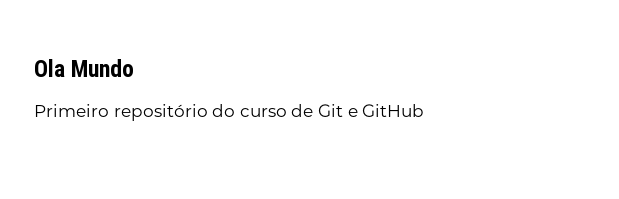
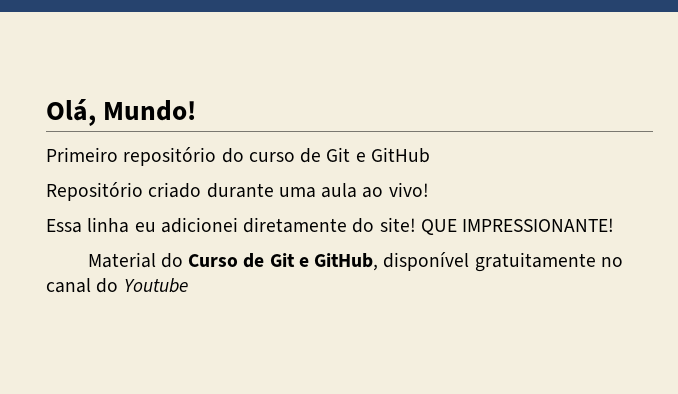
- Ola Mundo
+ Olá, Mundo!
+ Repositório criado durante uma aula ao vivo!
+ Essa linha eu adicionei diretamente do site! QUE IMPRESSIONANTE!
+ Material do Curso de Git e GitHub, disponível gratuitamente no canal do Youtube

